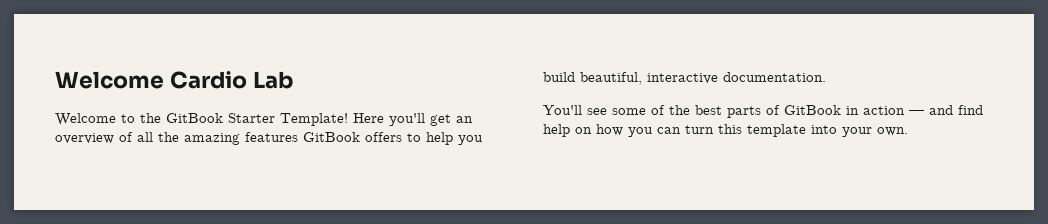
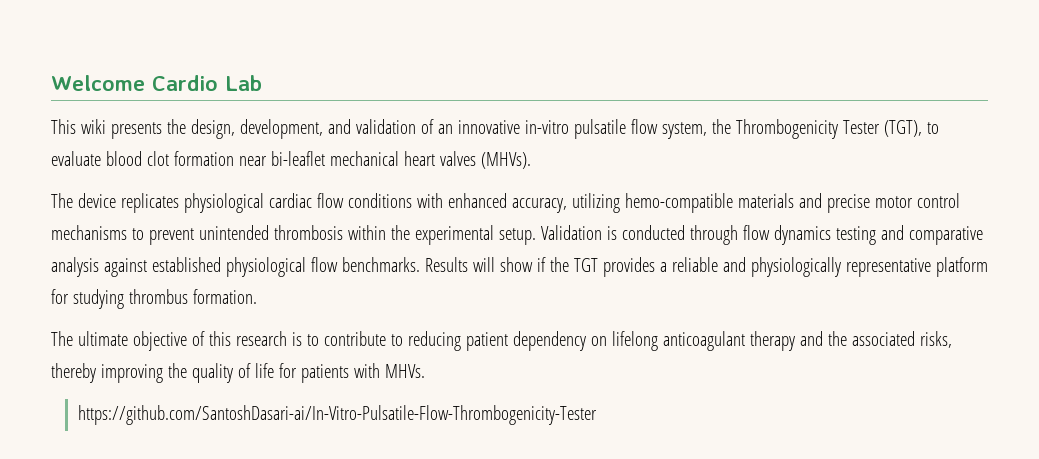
- Welcome to the GitBook Starter Template! Here you'll get an overview of all the amazing features GitBook offers to help you build beautiful, interactive documentation.
- You'll see some of the best parts of GitBook in action — and find help on how you can turn this template into your own.
+ This wiki presents the design, development, and validation of an innovative in-vitro pulsatile flow system, the Thrombogenicity Tester (TGT), to evaluate blood clot formation near bi-leaflet mechanical heart valves (MHVs).
+ The device replicates physiological cardiac flow conditions with enhanced accuracy, utilizing hemo-compatible materials and precise motor control mechanisms to prevent unintended thrombosis within the experimental setup. Validation is conducted through flow dynamics testing and comparative analysis against established physiological flow benchmarks. Results will show if the TGT provides a reliable and physiologically representative platform for studying thrombus formation.
+ The ultimate objective of this research is to contribute to reducing patient dependency on lifelong anticoagulant therapy and the associated risks, thereby improving the quality of life for patients with MHVs.
+ https://github.com/SantoshDasari-ai/In-Vitro-Pulsatile-Flow-Thrombogenicity-Tester

